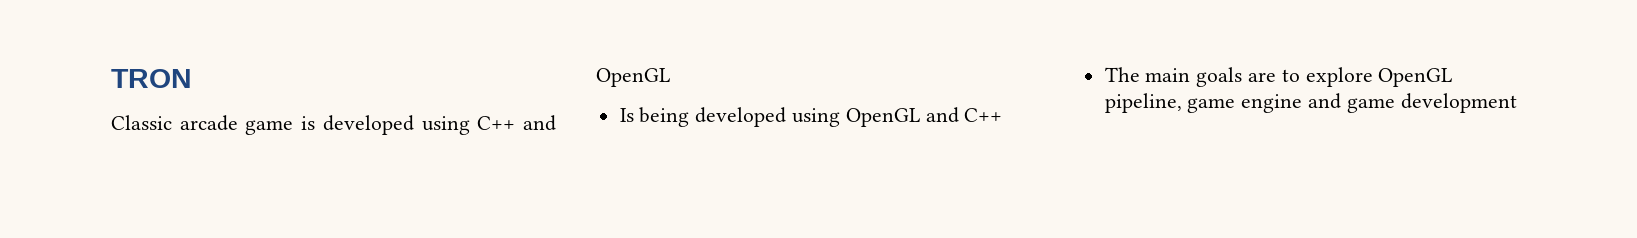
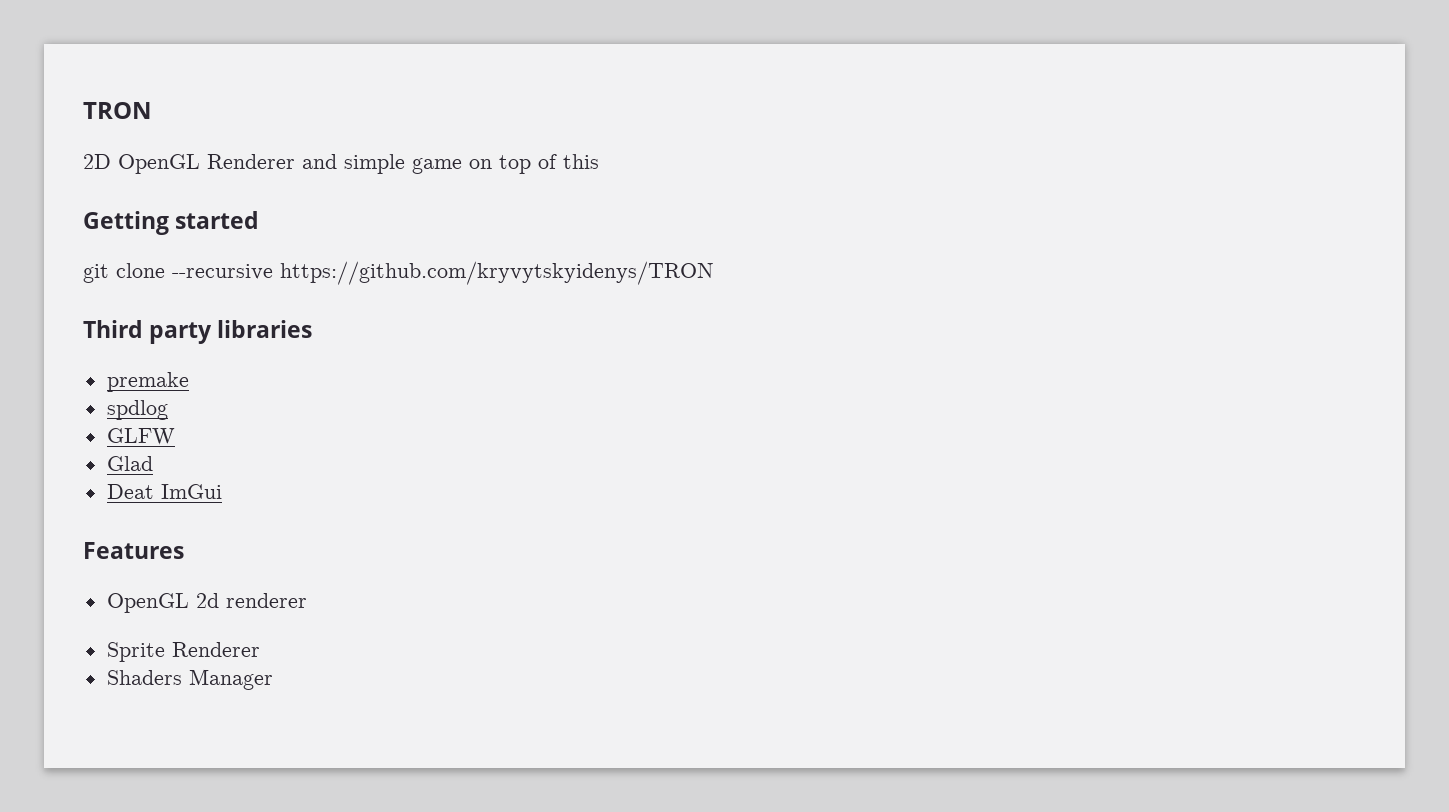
- Classic arcade game is developed using C++ and OpenGL
- Is being developed using OpenGL and C++
- The main goals are to explore OpenGL pipeline, game engine and game development
+ 2D OpenGL Renderer and simple game on top of this
+ Getting started
+ git clone --recursive https://github.com/kryvytskyidenys/TRON
+ Third party libraries
+ premake
+ spdlog
+ GLFW
+ Glad
+ Deat ImGui
+ Features
+ OpenGL 2d renderer
+ Sprite Renderer
+ Shaders Manager

